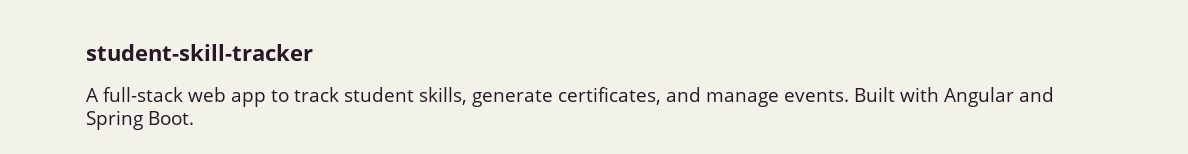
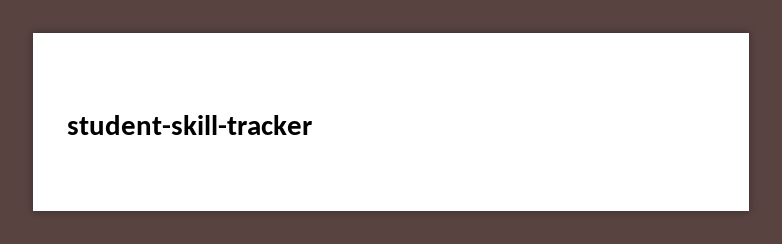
- A full-stack web app to track student skills, generate certificates, and manage events. Built with Angular and Spring Boot.

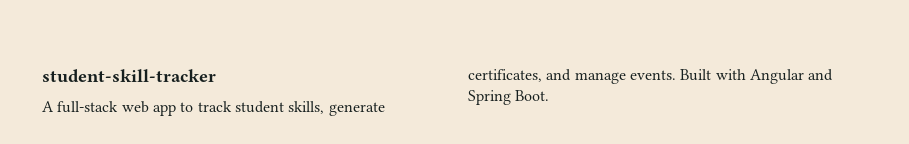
+ A full-stack web app to track student skills, generate certificates, and manage events. Built with Angular and Spring Boot.

